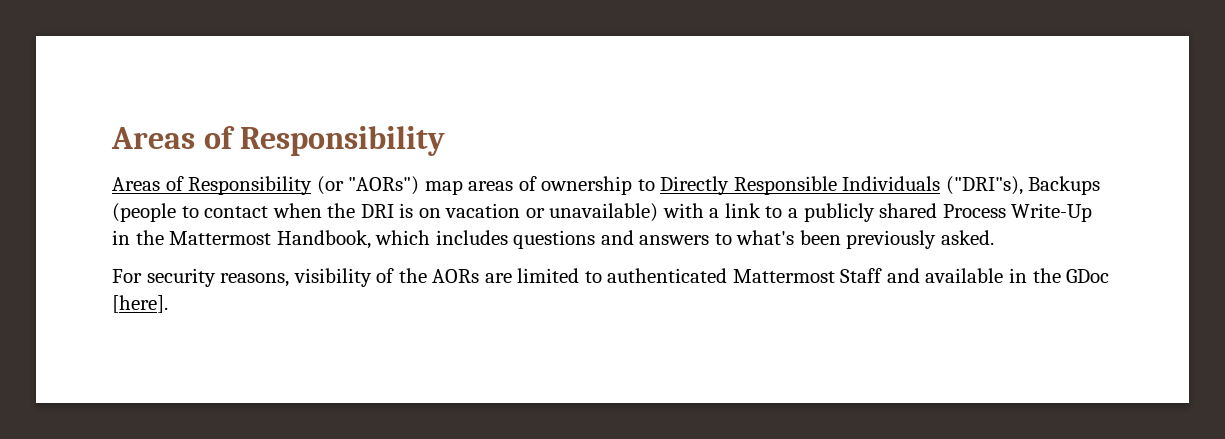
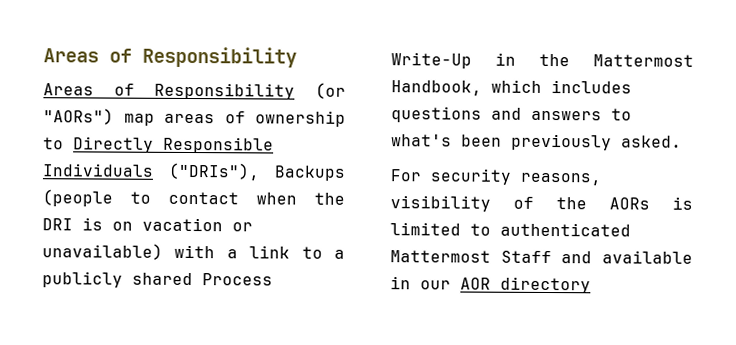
- Areas of Responsibility (or "AORs") map areas of ownership to Directly Responsible Individuals ("DRI"s), Backups (people to contact when the DRI is on vacation or unavailable) with a link to a publicly shared Process Write-Up in the Mattermost Handbook, which includes questions and answers to what's been previously asked.
+ Areas of Responsibility (or "AORs") map areas of ownership to Directly Responsible Individuals ("DRIs"), Backups (people to contact when the DRI is on vacation or unavailable) with a link to a publicly shared Process Write-Up in the Mattermost Handbook, which includes questions and answers to what's been previously asked.
- For security reasons, visibility of the AORs are limited to authenticated Mattermost Staff and available in the GDoc [here].
+ For security reasons, visibility of the AORs is limited to authenticated Mattermost Staff and available in our AOR directory

